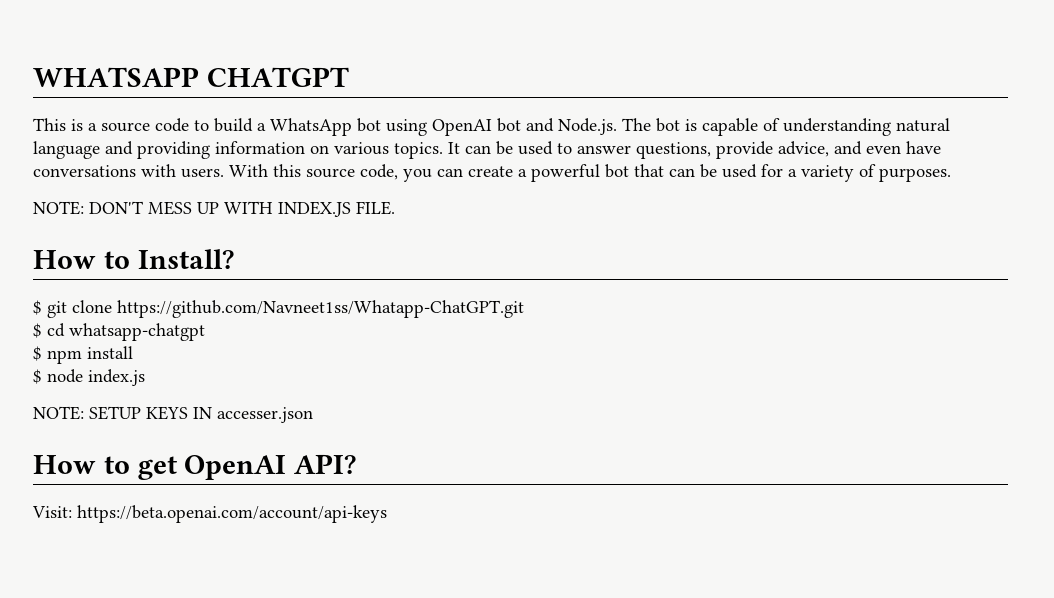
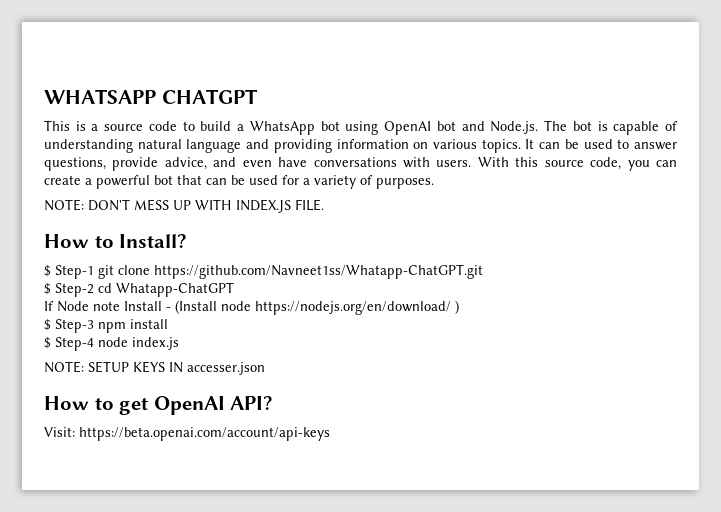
- $ git clone https://github.com/Navneet1ss/Whatapp-ChatGPT.git
+ $ Step-1 git clone https://github.com/Navneet1ss/Whatapp-ChatGPT.git
- $ cd whatsapp-chatgpt
- $ npm install
+ $ Step-2 cd Whatapp-ChatGPT
+ If Node note Install - (Install node https://nodejs.org/en/download/ )
+ $ Step-3 npm install
- $ node index.js
+ $ Step-4 node index.js

